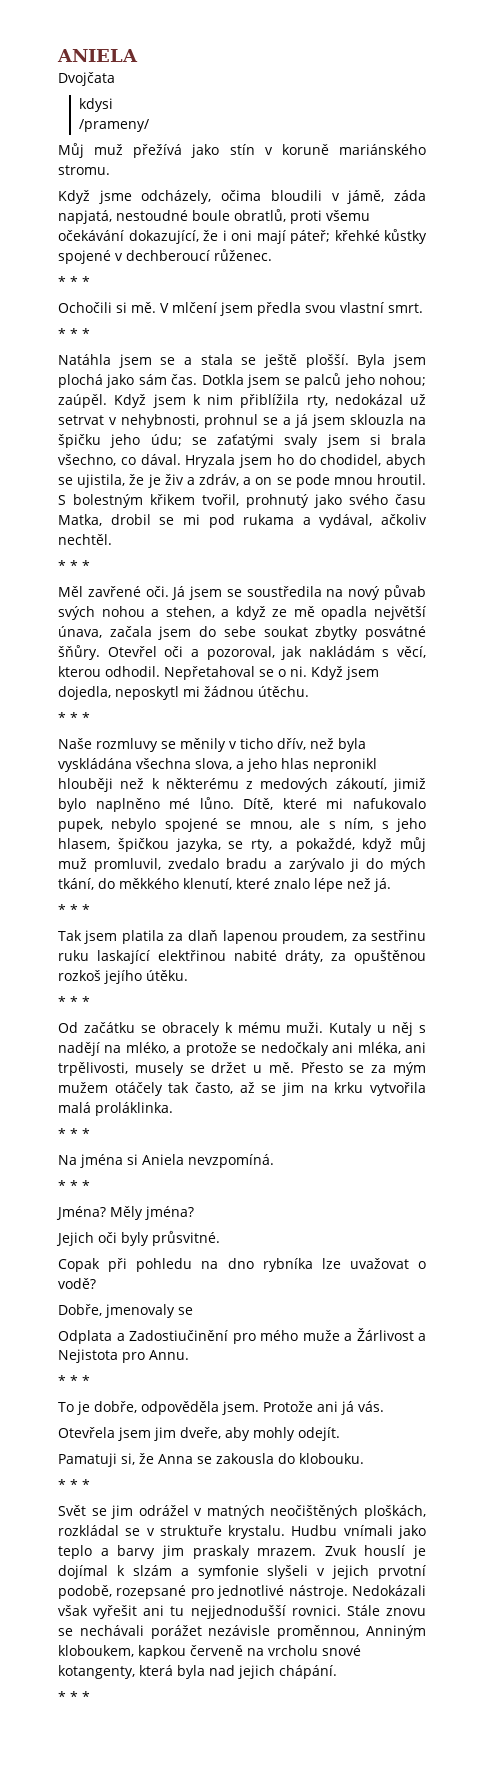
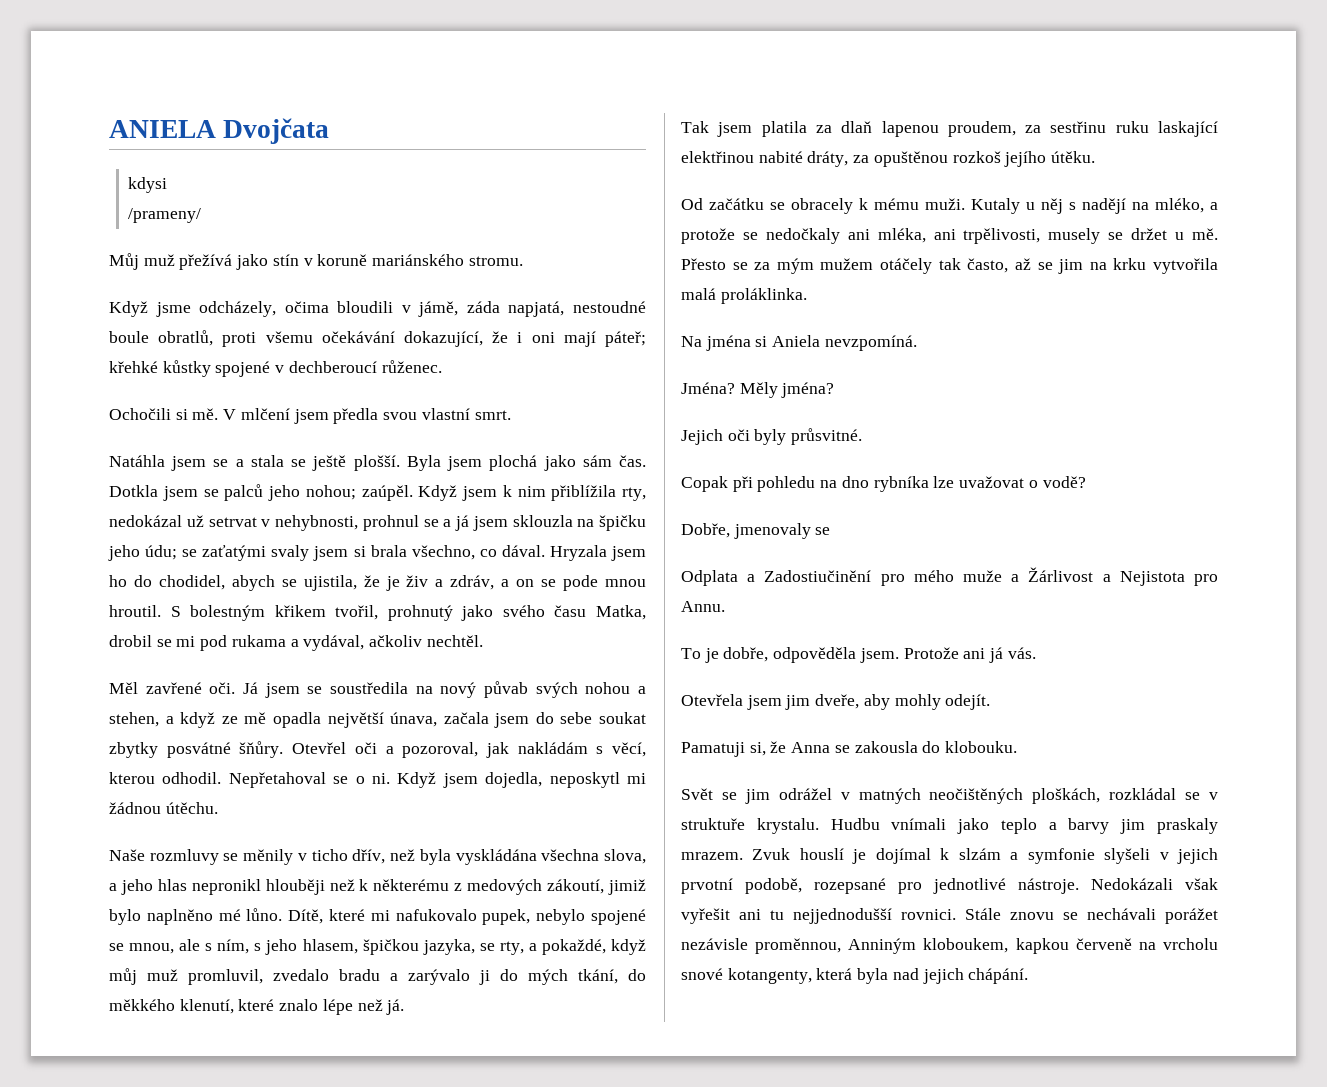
- ANIELA
- Dvojčata
+ ANIELA Dvojčata
  Když jsme odcházely, očima bloudili v jámě, záda napjatá, nestoudné boule obratlů, proti všemu očekávání dokazující, že i oni mají páteř; křehké kůstky spojené v dechberoucí růženec.
- * * *
  V mlčení jsem předla svou vlastní smrt.
- * * *
  S bolestným křikem tvořil, prohnutý jako svého času Matka, drobil se mi pod rukama a vydával, ačkoliv nechtěl.
- * * *
  Když jsem dojedla, neposkytl mi žádnou útěchu.
- * * *
  Dítě, které mi nafukovalo pupek, nebylo spojené se mnou, ale s ním, s jeho hlasem, špičkou jazyka, se rty, a pokaždé, když můj muž promluvil, zvedalo bradu a zarývalo ji do mých tkání, do měkkého klenutí, které znalo lépe než já.
- * * *
  Tak jsem platila za dlaň lapenou proudem, za sestřinu ruku laskající elektřinou nabité dráty, za opuštěnou rozkoš jejího útěku.
- * * *
  Přesto se za mým mužem otáčely tak často, až se jim na krku vytvořila malá proláklinka.
- * * *
  Na jména si Aniela nevzpomíná.
- * * *
  Odplata a Zadostiučinění pro mého muže a Žárlivost a Nejistota pro Annu.
- * * *
  Pamatuji si, že Anna se zakousla do klobouku.
- * * *
  Stále znovu se nechávali porážet nezávisle proměnnou, Anniným kloboukem, kapkou červeně na vrcholu snové kotangenty, která byla nad jejich chápání.
- * * *

